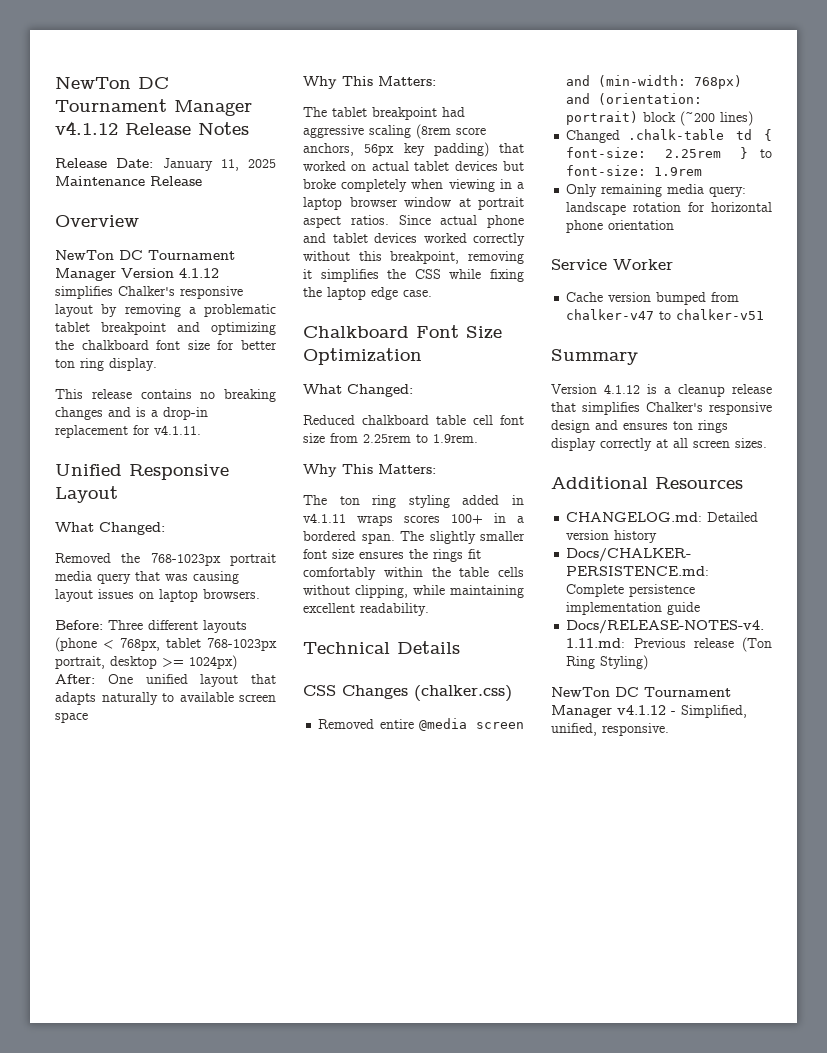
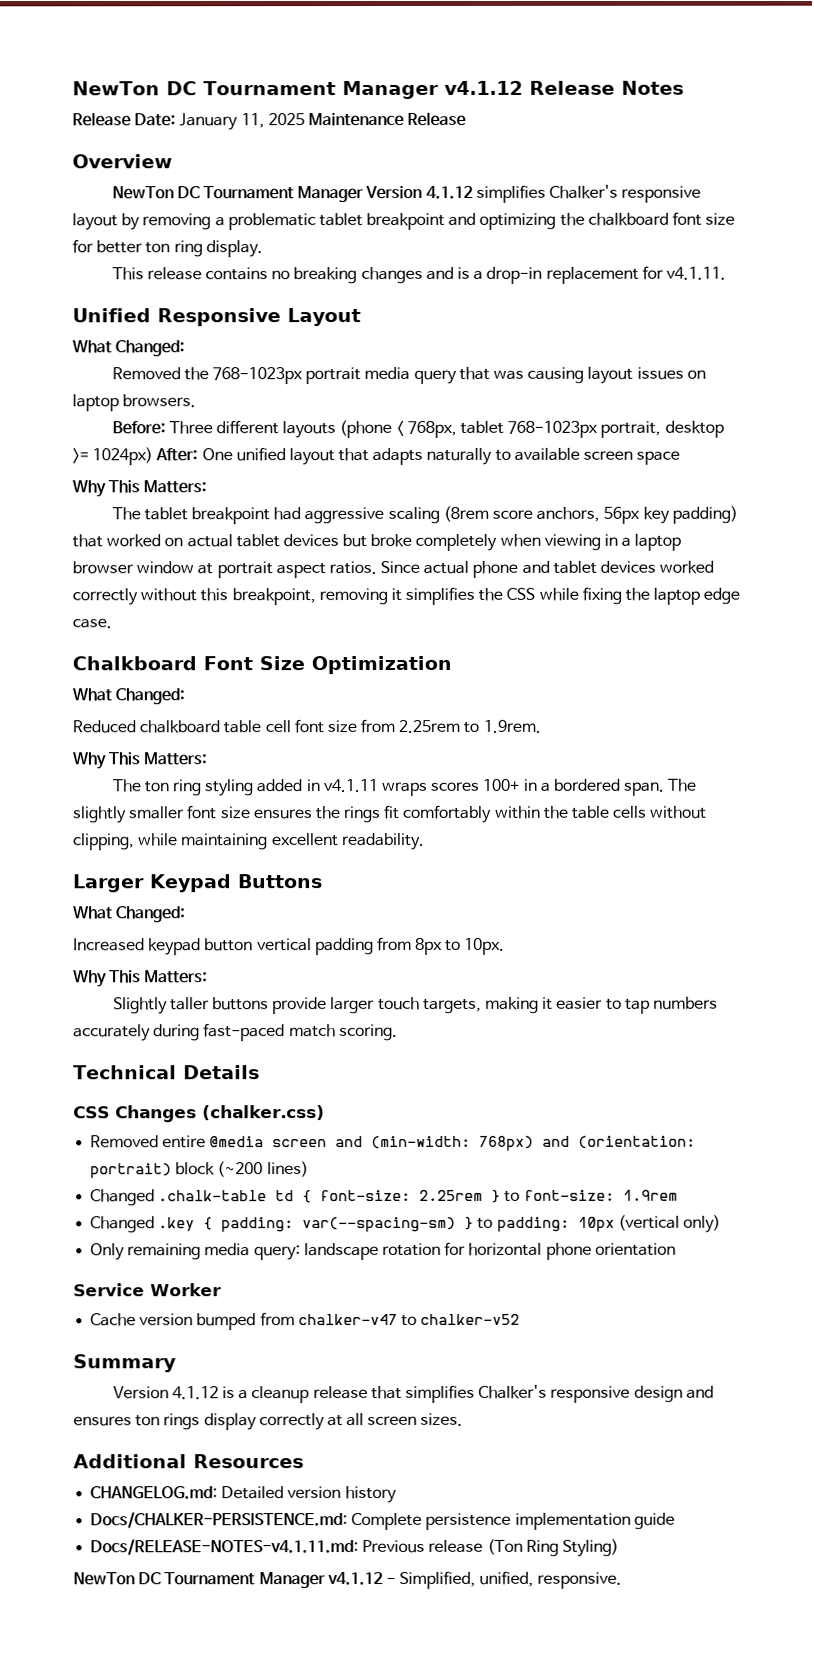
+ Larger Keypad Buttons
+ What Changed:
+ Increased keypad button vertical padding from 8px to 10px.
+ Why This Matters:
+ Slightly taller buttons provide larger touch targets, making it easier to tap numbers accurately during fast-paced match scoring.
+ Changed .key { padding: var(--spacing-sm) } to padding: 10px (vertical only)
- Cache version bumped from chalker-v47 to chalker-v51
+ Cache version bumped from chalker-v47 to chalker-v52

